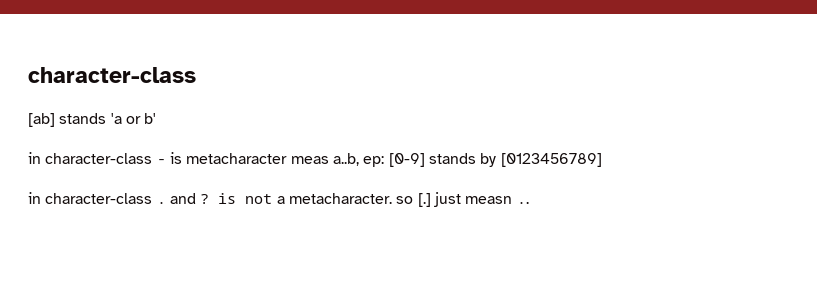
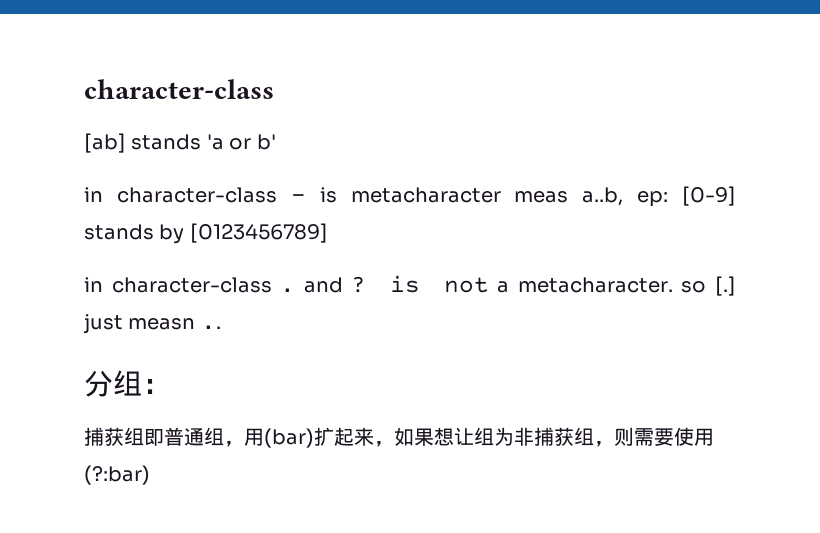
+ 分组：
+ 捕获组即普通组，用(bar)扩起来，如果想让组为非捕获组，则需要使用(?:bar)

